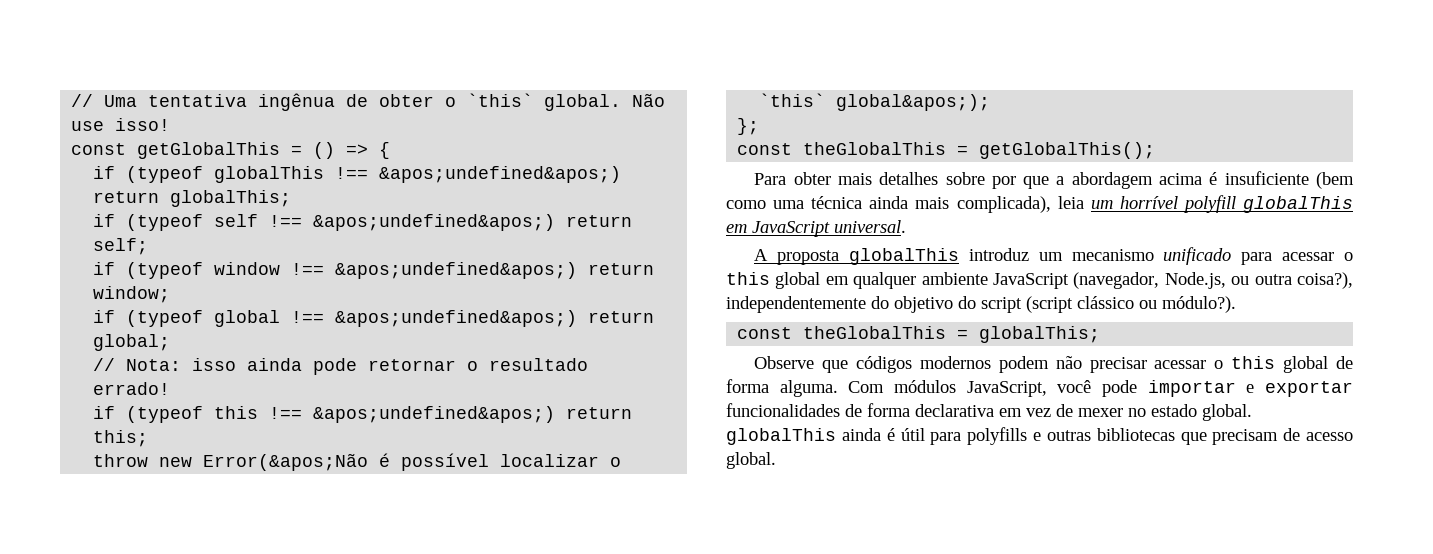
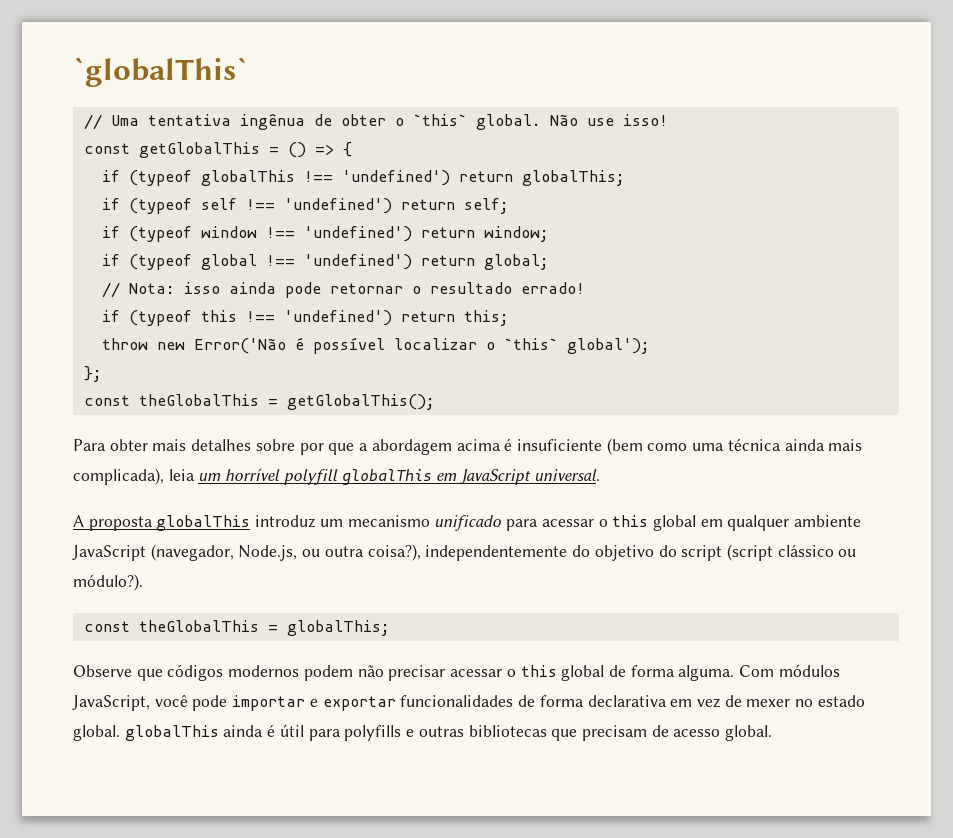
+ `globalThis`
- if (typeof globalThis !== &apos;undefined&apos;) return globalThis;
+ if (typeof globalThis !== 'undefined') return globalThis;
- if (typeof self !== &apos;undefined&apos;) return self;
+ if (typeof self !== 'undefined') return self;
- if (typeof window !== &apos;undefined&apos;) return window;
+ if (typeof window !== 'undefined') return window;
- if (typeof global !== &apos;undefined&apos;) return global;
+ if (typeof global !== 'undefined') return global;
- if (typeof this !== &apos;undefined&apos;) return this;
+ if (typeof this !== 'undefined') return this;
- throw new Error(&apos;Não é possível localizar o `this` global&apos;);
+ throw new Error('Não é possível localizar o `this` global');

